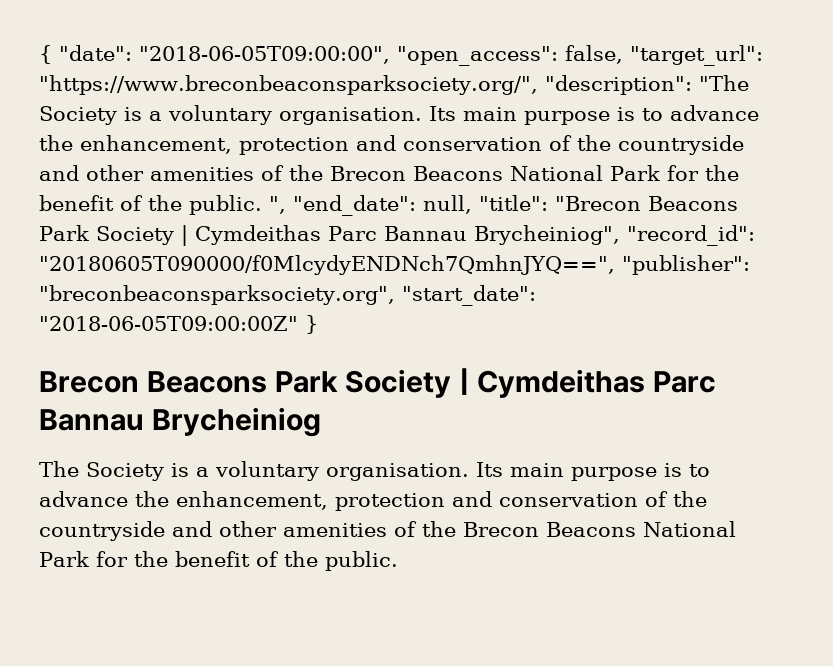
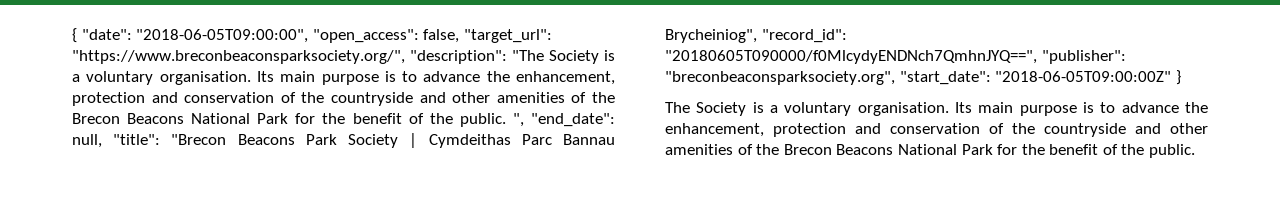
- Brecon Beacons Park Society | Cymdeithas Parc Bannau Brycheiniog

